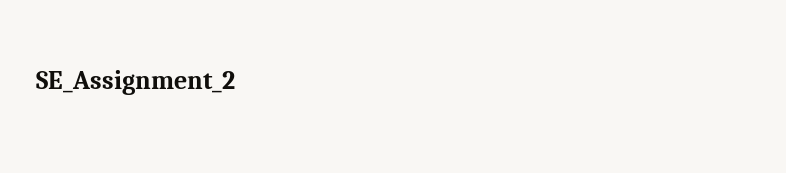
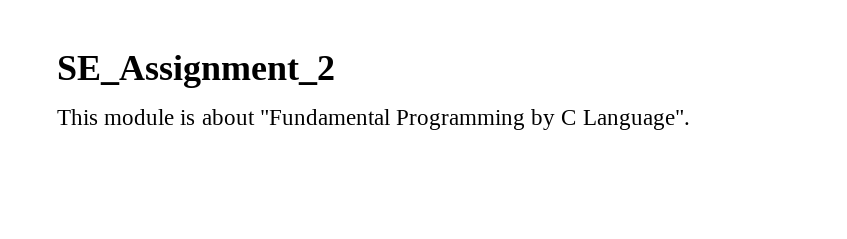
+ This module is about "Fundamental Programming by C Language".

